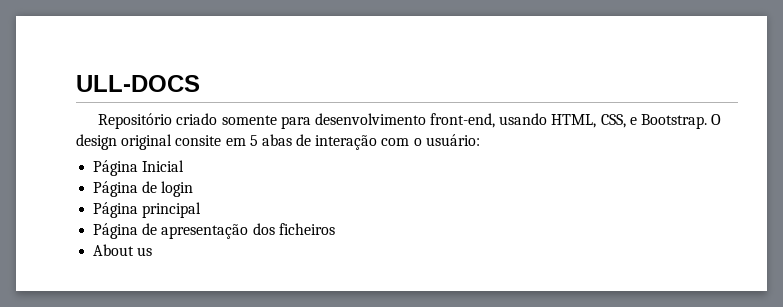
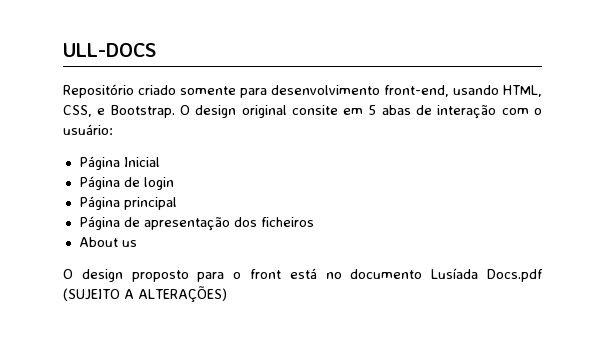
+ O design proposto para o front está no documento Lusíada Docs.pdf (SUJEITO A ALTERAÇÕES)

